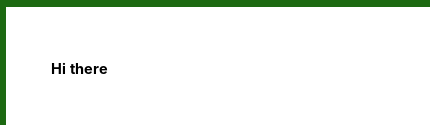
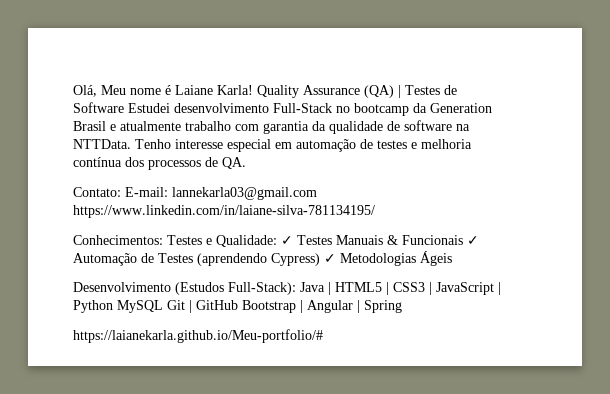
- Hi there
+ Olá, Meu nome é Laiane Karla! Quality Assurance (QA) | Testes de Software Estudei desenvolvimento Full-Stack no bootcamp da Generation Brasil e atualmente trabalho com garantia da qualidade de software na NTTData. Tenho interesse especial em automação de testes e melhoria contínua dos processos de QA.
+ Contato: E-mail: lannekarla03@gmail.com https://www.linkedin.com/in/laiane-silva-781134195/
+ Conhecimentos: Testes e Qualidade: ✓ Testes Manuais & Funcionais ✓ Automação de Testes (aprendendo Cypress) ✓ Metodologias Ágeis
+ Desenvolvimento (Estudos Full-Stack): Java | HTML5 | CSS3 | JavaScript | Python MySQL Git | GitHub Bootstrap | Angular | Spring
+ https://laianekarla.github.io/Meu-portfolio/#

